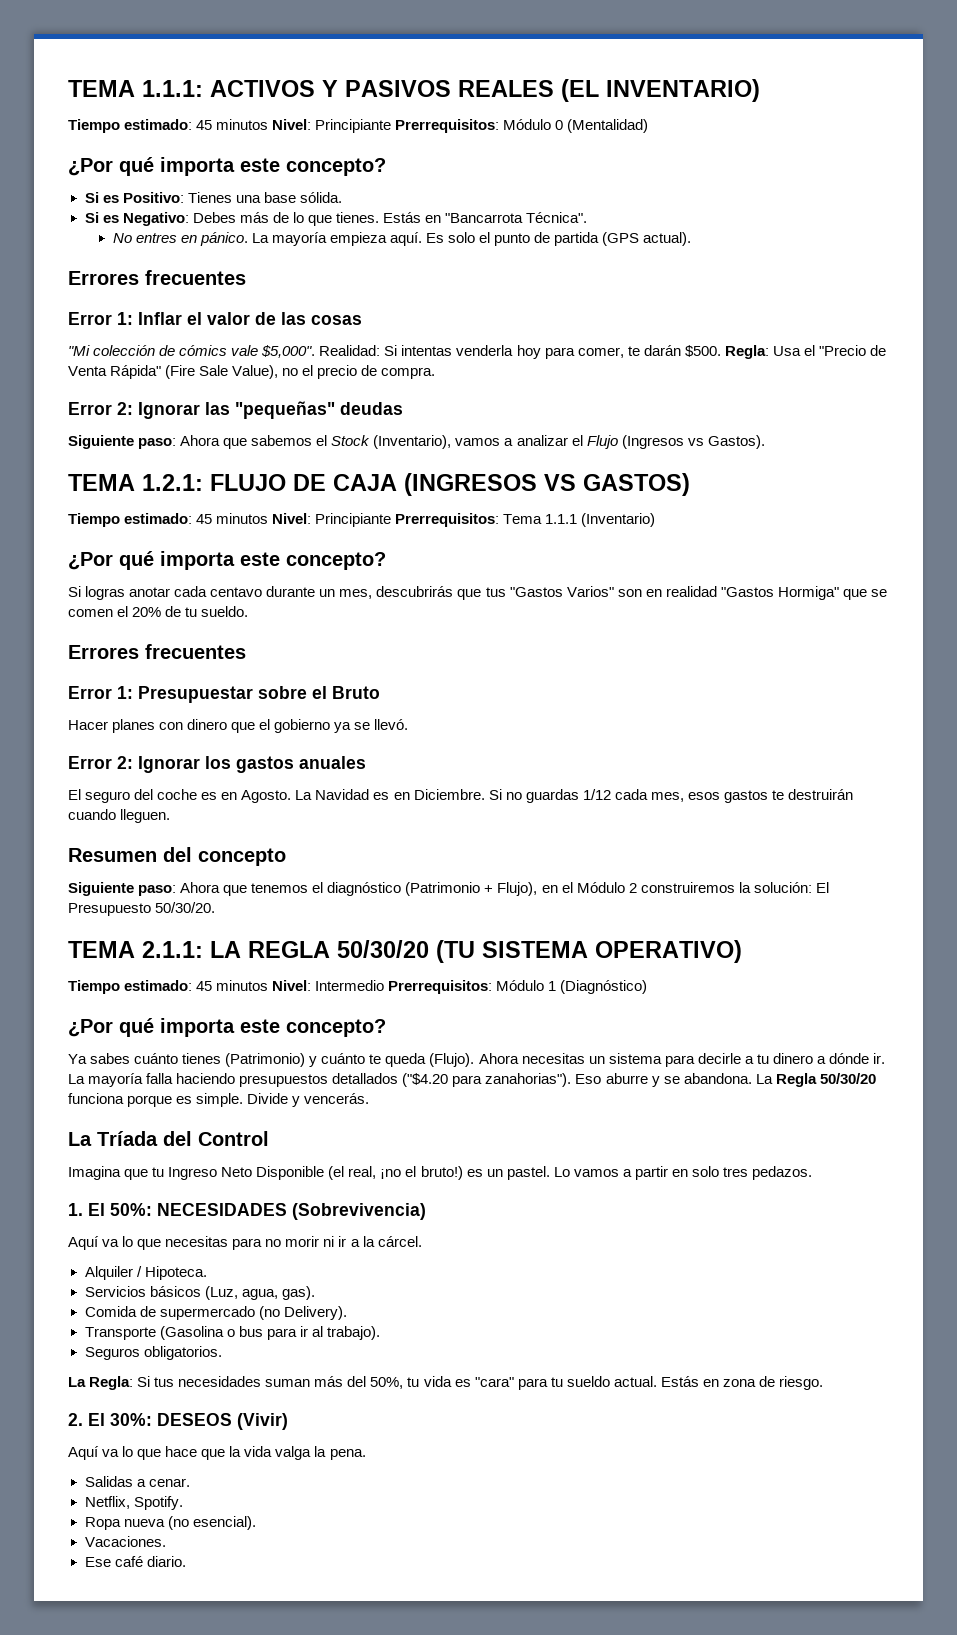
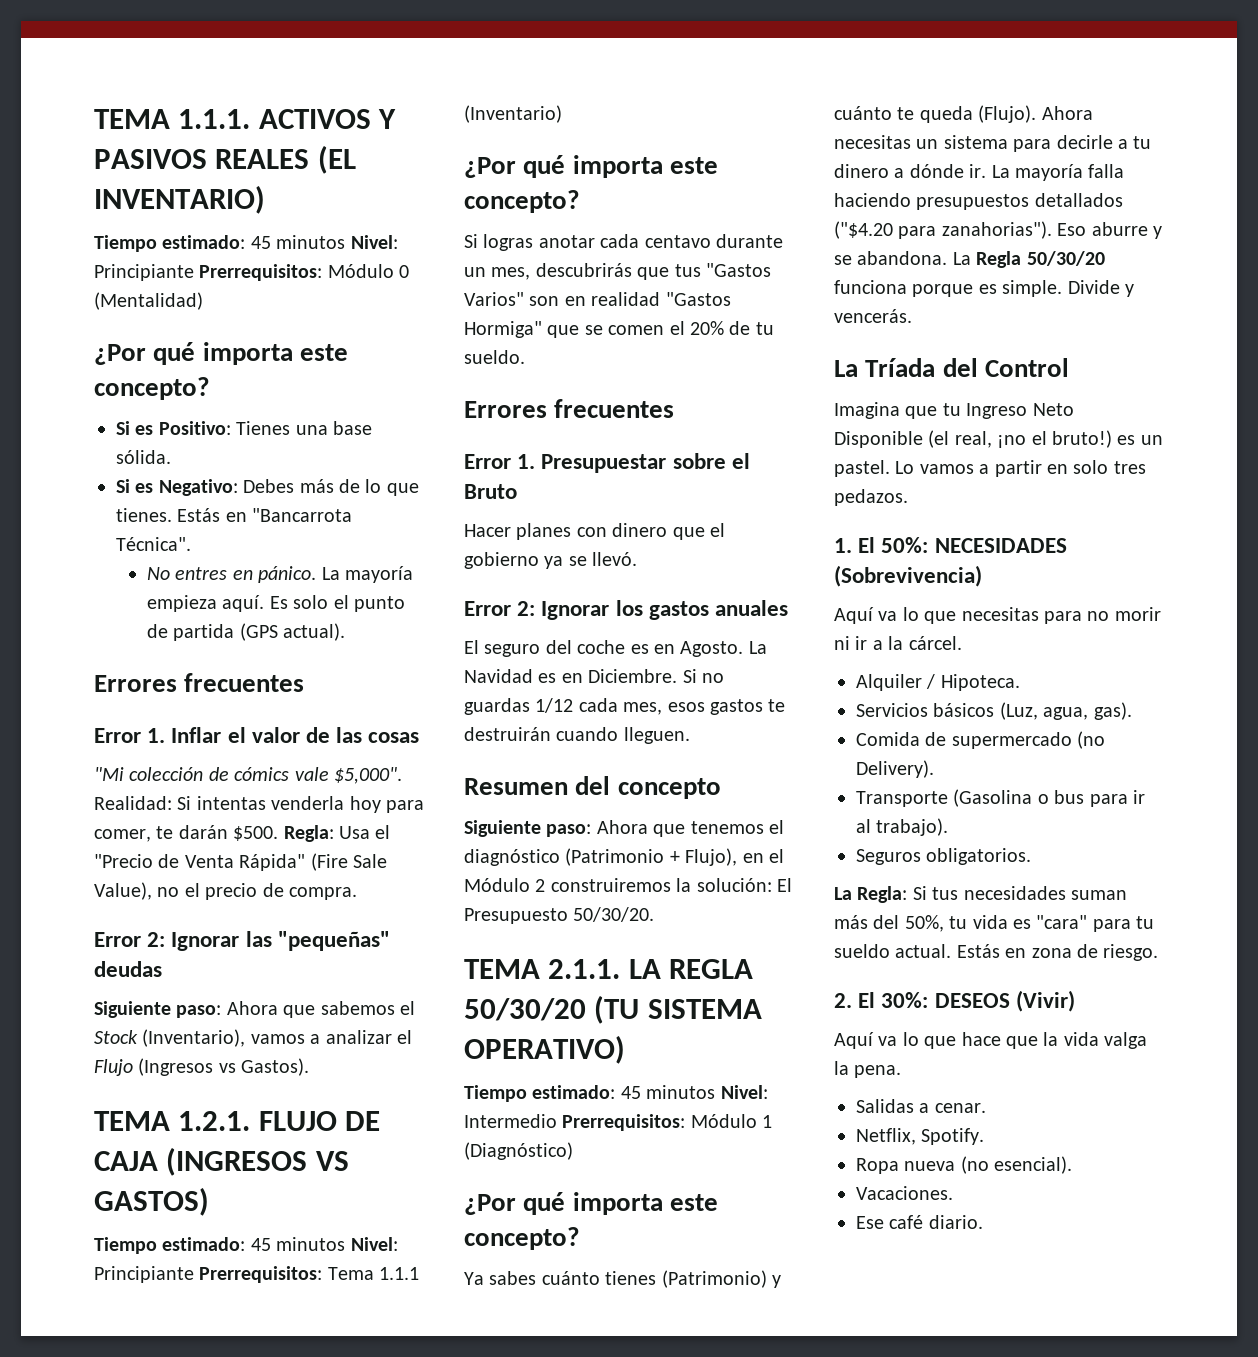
- TEMA 1.1.1: ACTIVOS Y PASIVOS REALES (EL INVENTARIO)
+ TEMA 1.1.1. ACTIVOS Y PASIVOS REALES (EL INVENTARIO)
- Error 1: Inflar el valor de las cosas
+ Error 1. Inflar el valor de las cosas
- TEMA 1.2.1: FLUJO DE CAJA (INGRESOS VS GASTOS)
+ TEMA 1.2.1. FLUJO DE CAJA (INGRESOS VS GASTOS)
- Error 1: Presupuestar sobre el Bruto
+ Error 1. Presupuestar sobre el Bruto
- TEMA 2.1.1: LA REGLA 50/30/20 (TU SISTEMA OPERATIVO)
+ TEMA 2.1.1. LA REGLA 50/30/20 (TU SISTEMA OPERATIVO)

